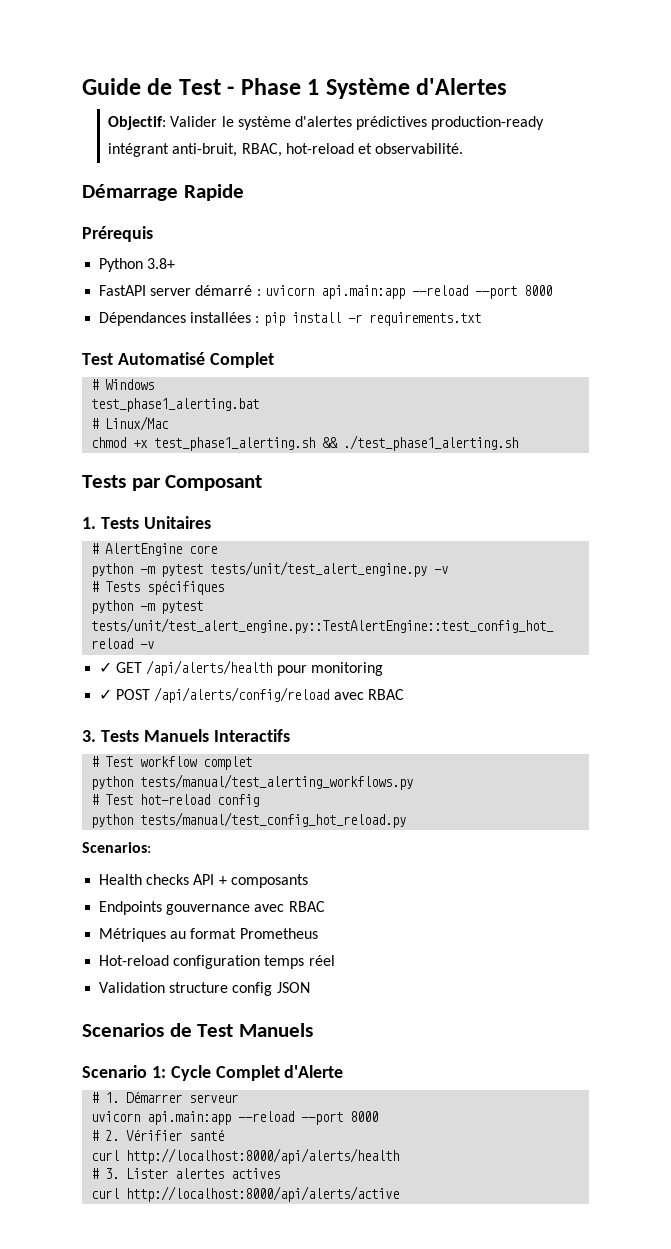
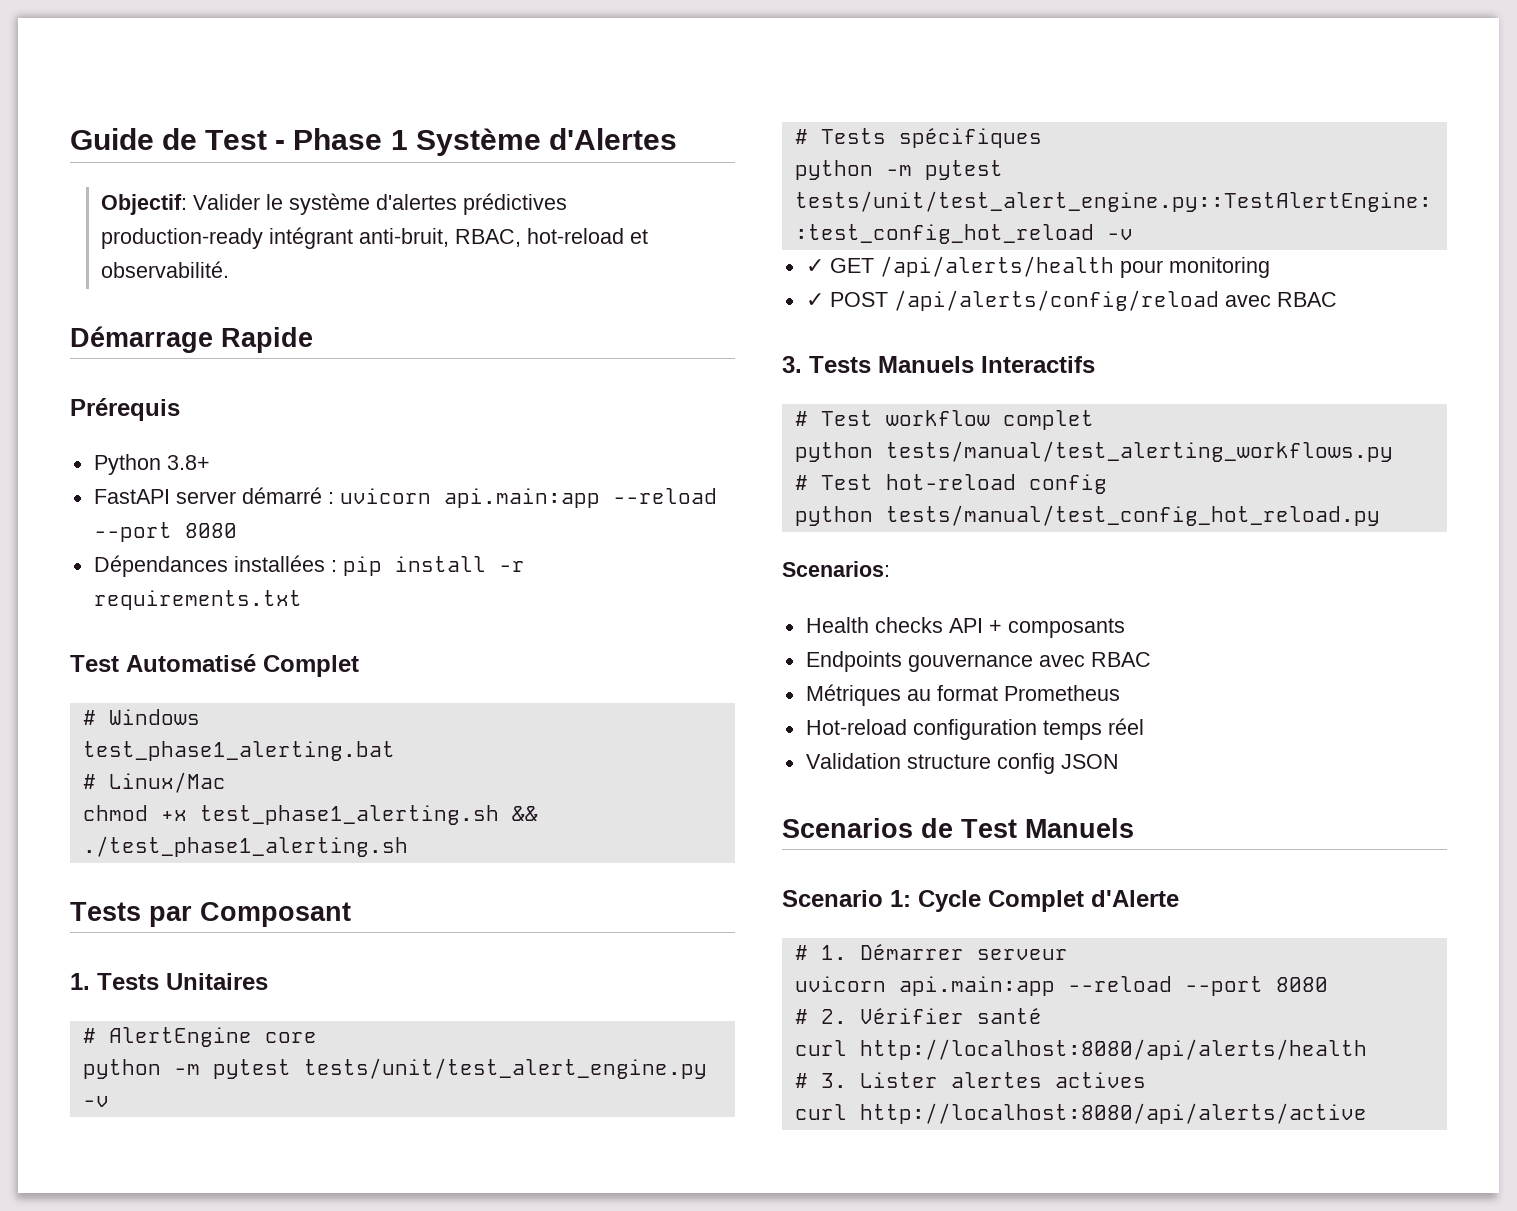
- FastAPI server démarré : uvicorn api.main:app --reload --port 8000
+ FastAPI server démarré : uvicorn api.main:app --reload --port 8080
  # 1. Démarrer serveur
- uvicorn api.main:app --reload --port 8000
+ uvicorn api.main:app --reload --port 8080
- curl http://localhost:8000/api/alerts/health
+ curl http://localhost:8080/api/alerts/health
- curl http://localhost:8000/api/alerts/active
+ curl http://localhost:8080/api/alerts/active

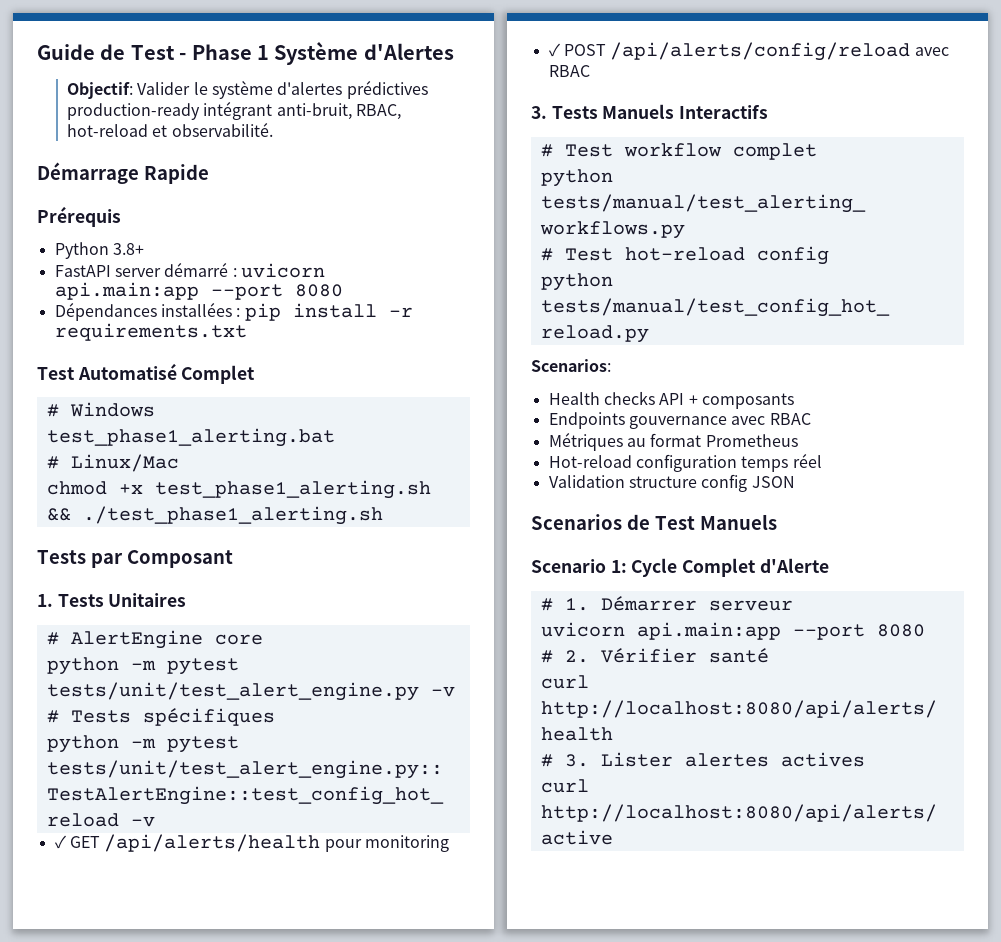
- FastAPI server démarré : uvicorn api.main:app --reload --port 8080
+ FastAPI server démarré : uvicorn api.main:app --port 8080
  # 1. Démarrer serveur
- uvicorn api.main:app --reload --port 8080
+ uvicorn api.main:app --port 8080

